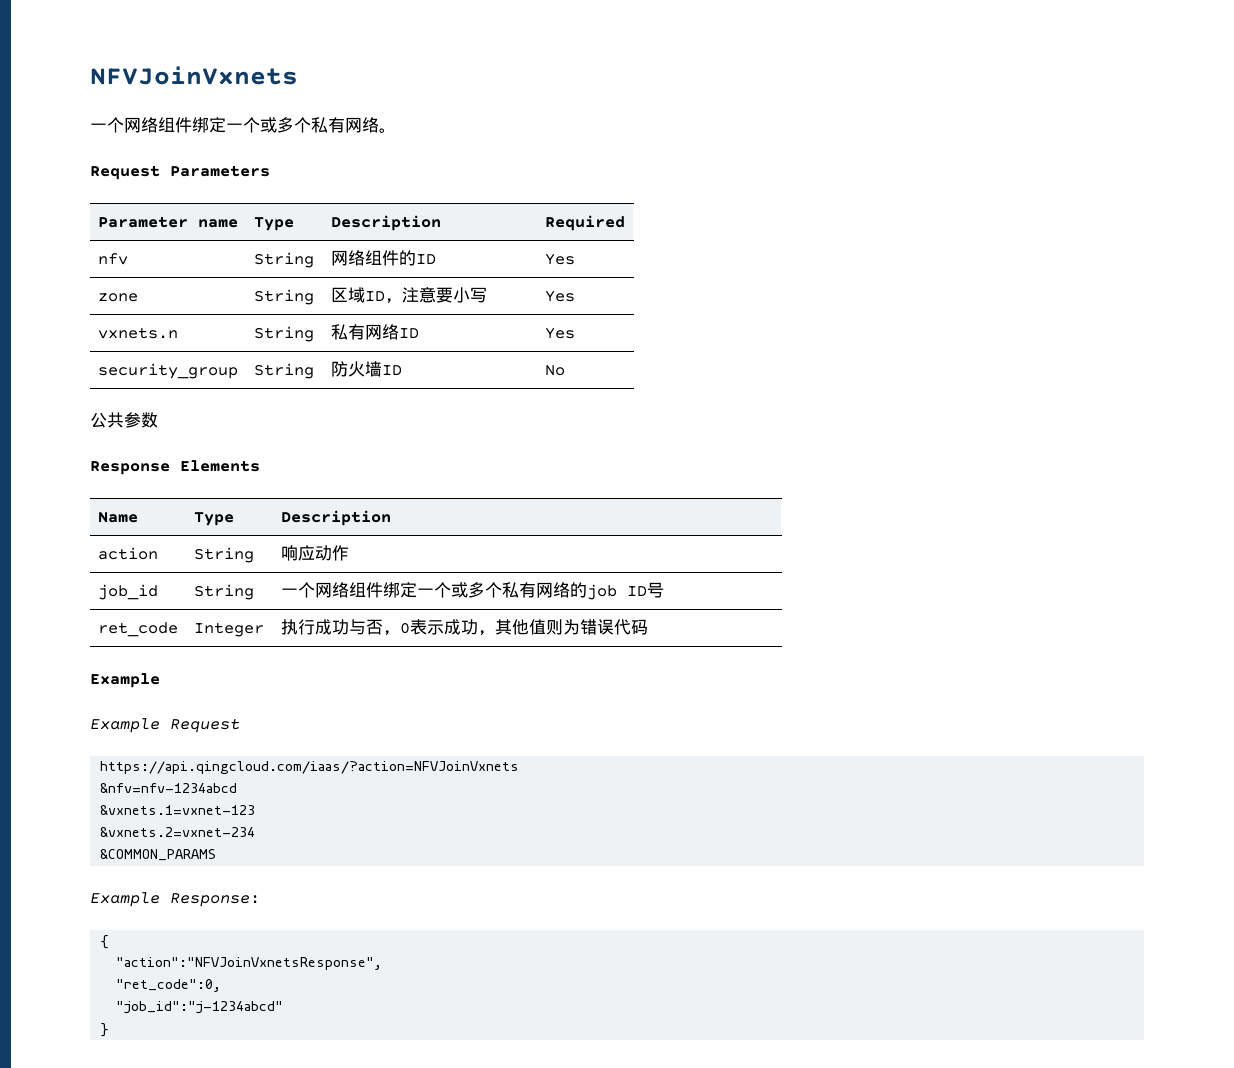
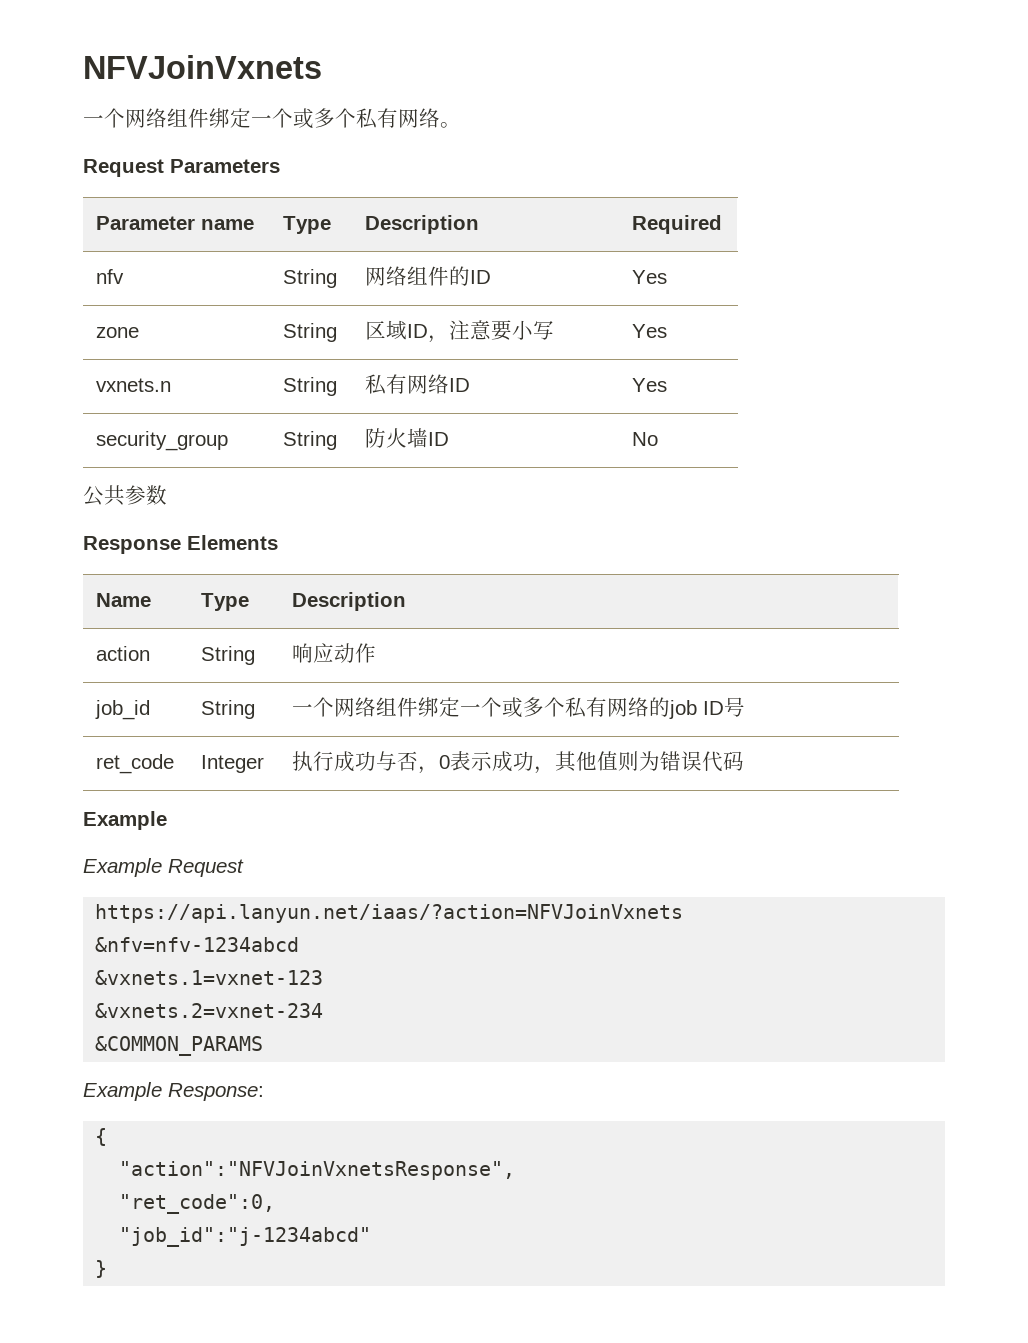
- https://api.qingcloud.com/iaas/?action=NFVJoinVxnets
+ https://api.lanyun.net/iaas/?action=NFVJoinVxnets

